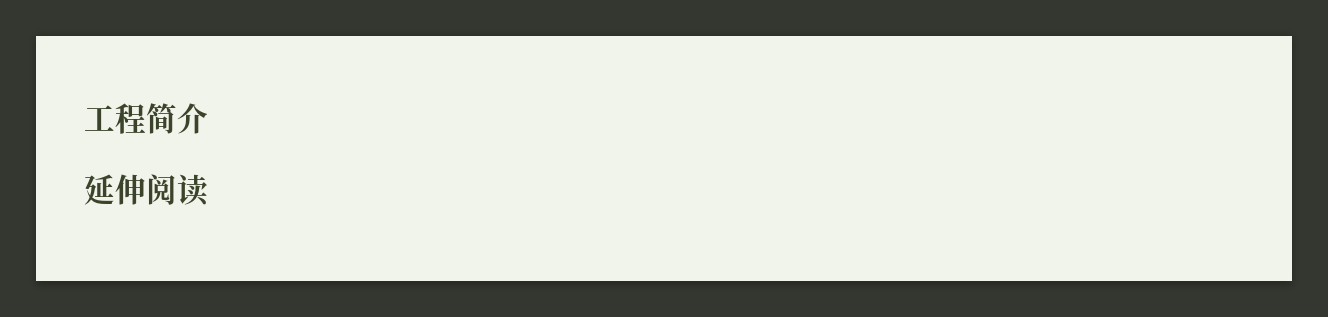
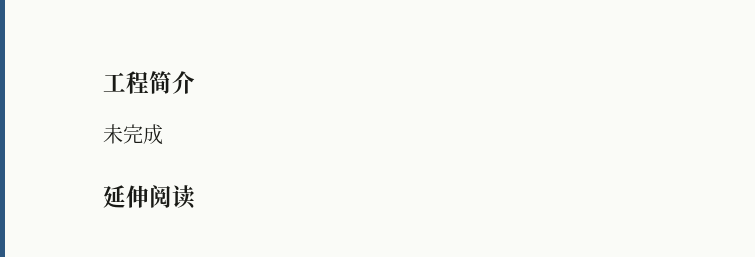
+ 未完成

